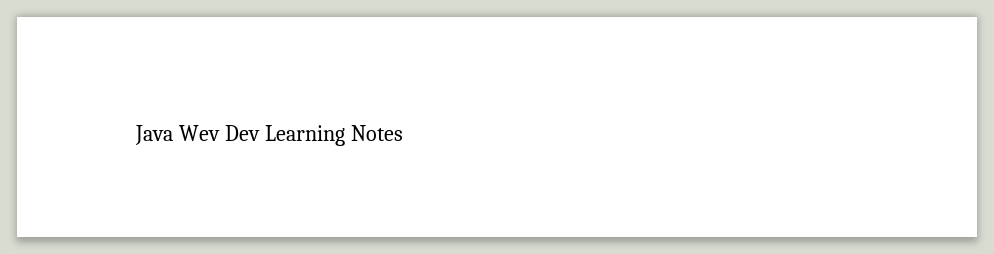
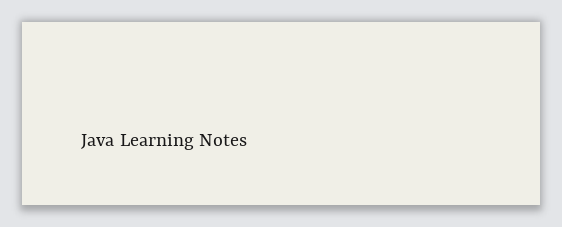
- Java Wev Dev Learning Notes
+ Java Learning Notes

